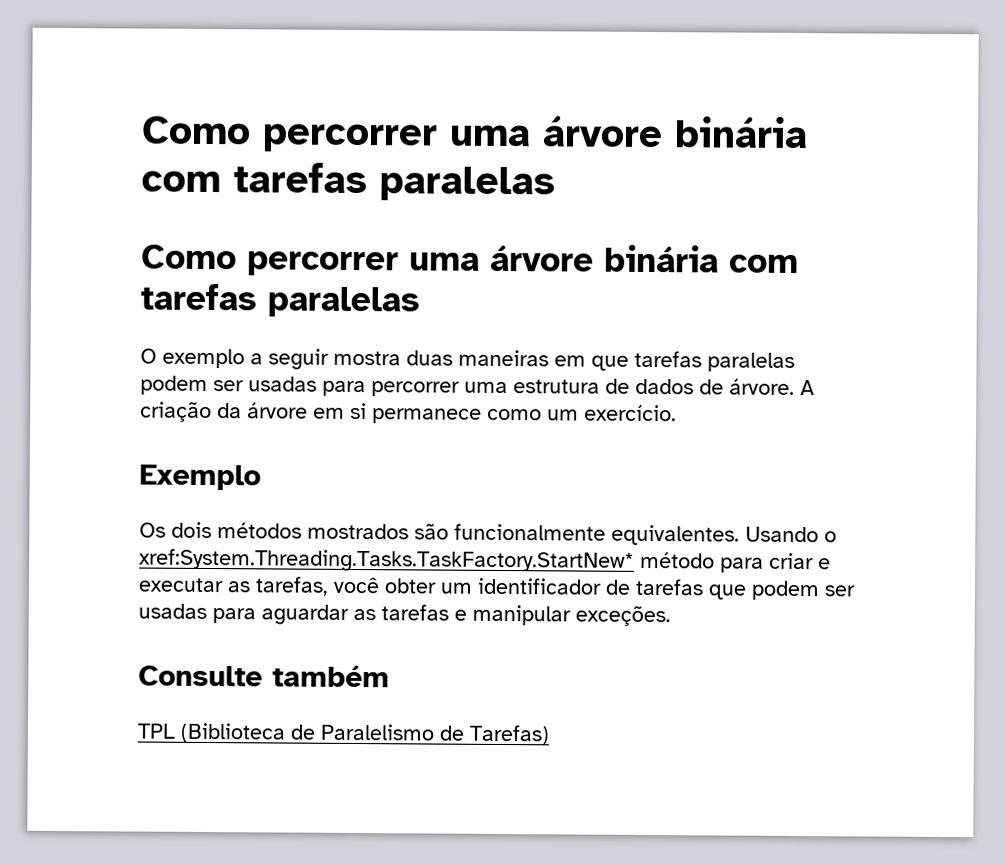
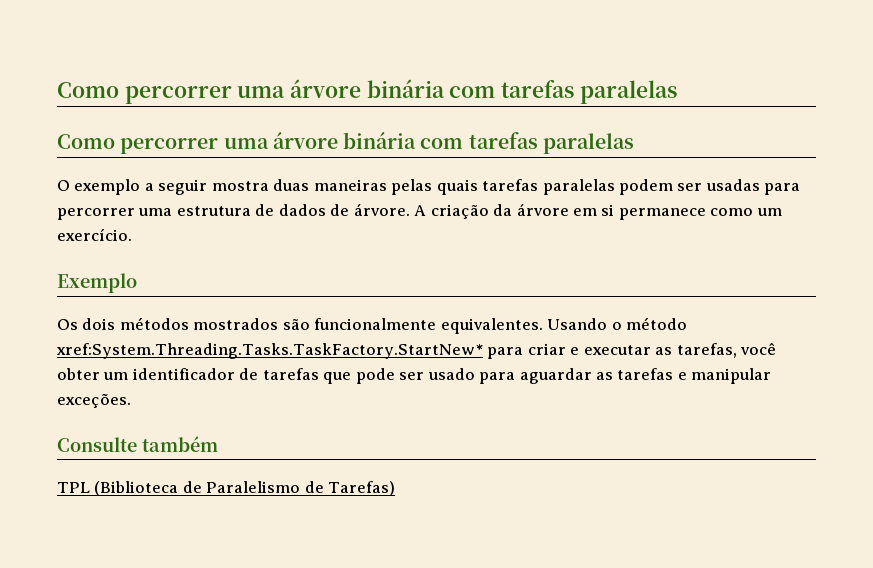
- O exemplo a seguir mostra duas maneiras em que tarefas paralelas podem ser usadas para percorrer uma estrutura de dados de árvore.
+ O exemplo a seguir mostra duas maneiras pelas quais tarefas paralelas podem ser usadas para percorrer uma estrutura de dados de árvore.
- Usando o xref:System.Threading.Tasks.TaskFactory.StartNew* método para criar e executar as tarefas, você obter um identificador de tarefas que podem ser usadas para aguardar as tarefas e manipular exceções.
+ Usando o método xref:System.Threading.Tasks.TaskFactory.StartNew* para criar e executar as tarefas, você obter um identificador de tarefas que pode ser usado para aguardar as tarefas e manipular exceções.

